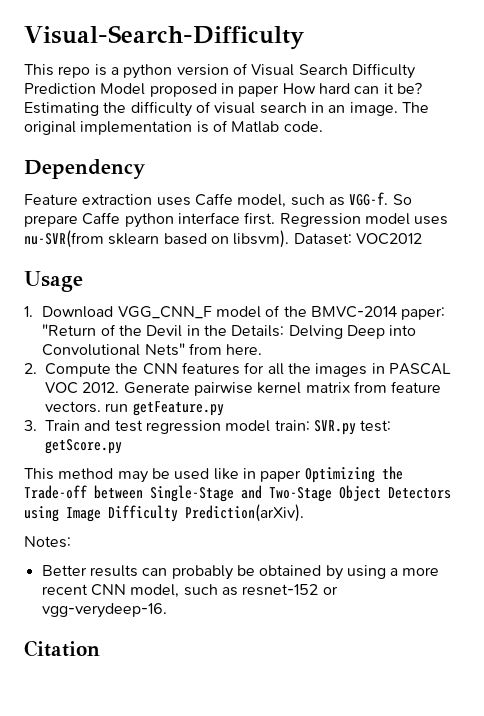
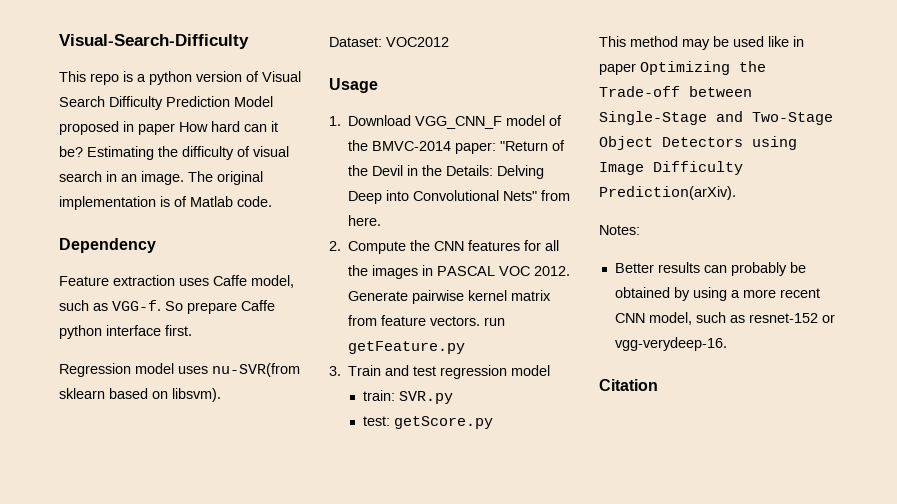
- So prepare Caffe python interface first. Regression model uses nu-SVR(from sklearn based on libsvm). Dataset: VOC2012
+ So prepare Caffe python interface first.
+ Regression model uses nu-SVR(from sklearn based on libsvm).
+ Dataset: VOC2012
- 3. Train and test regression model train: SVR.py test: getScore.py
+ 3. Train and test regression model
+ train: SVR.py
+ test: getScore.py

